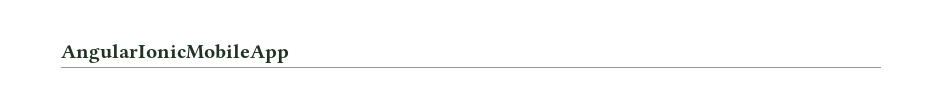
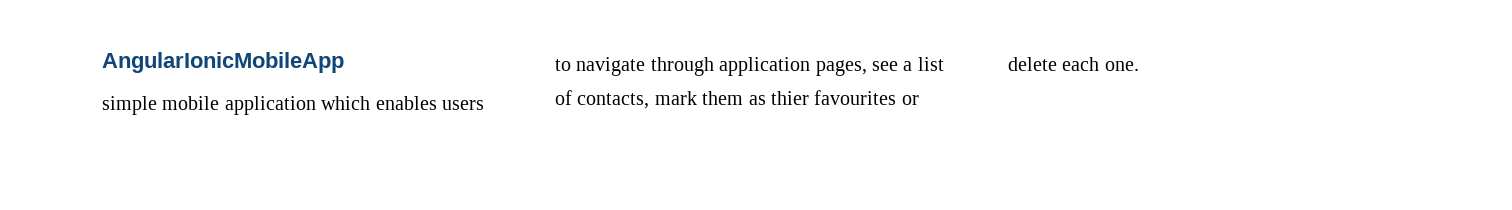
+ simple mobile application which enables users to navigate through application pages, see a list of contacts, mark them as thier favourites or delete each one.

